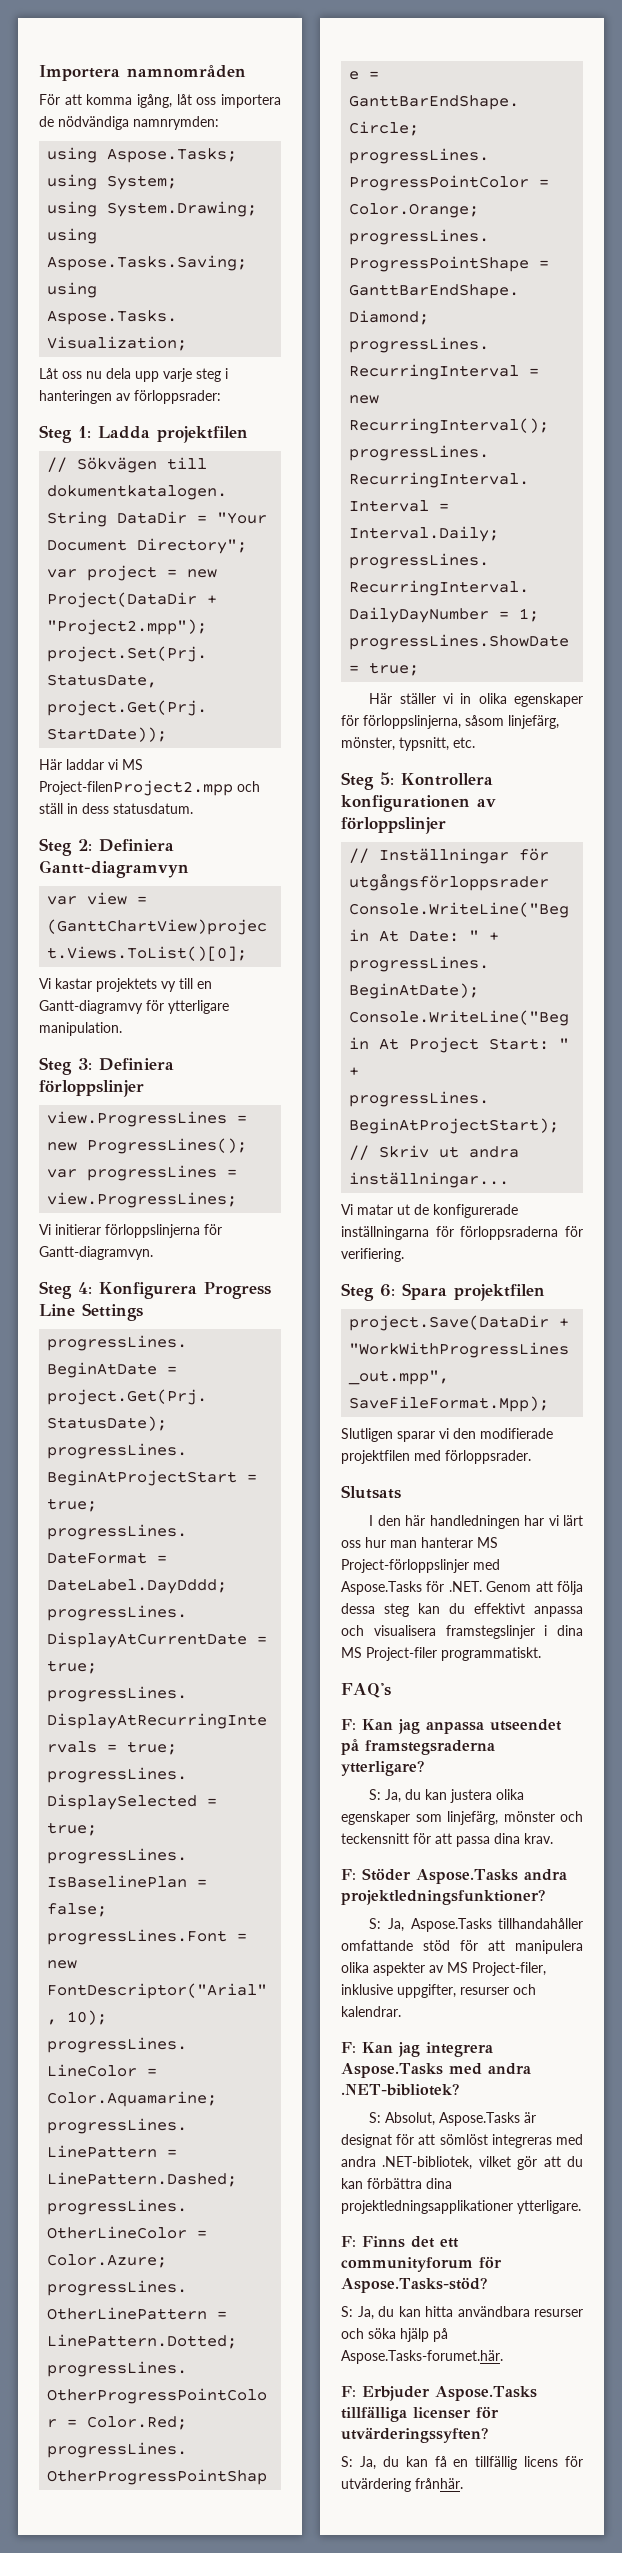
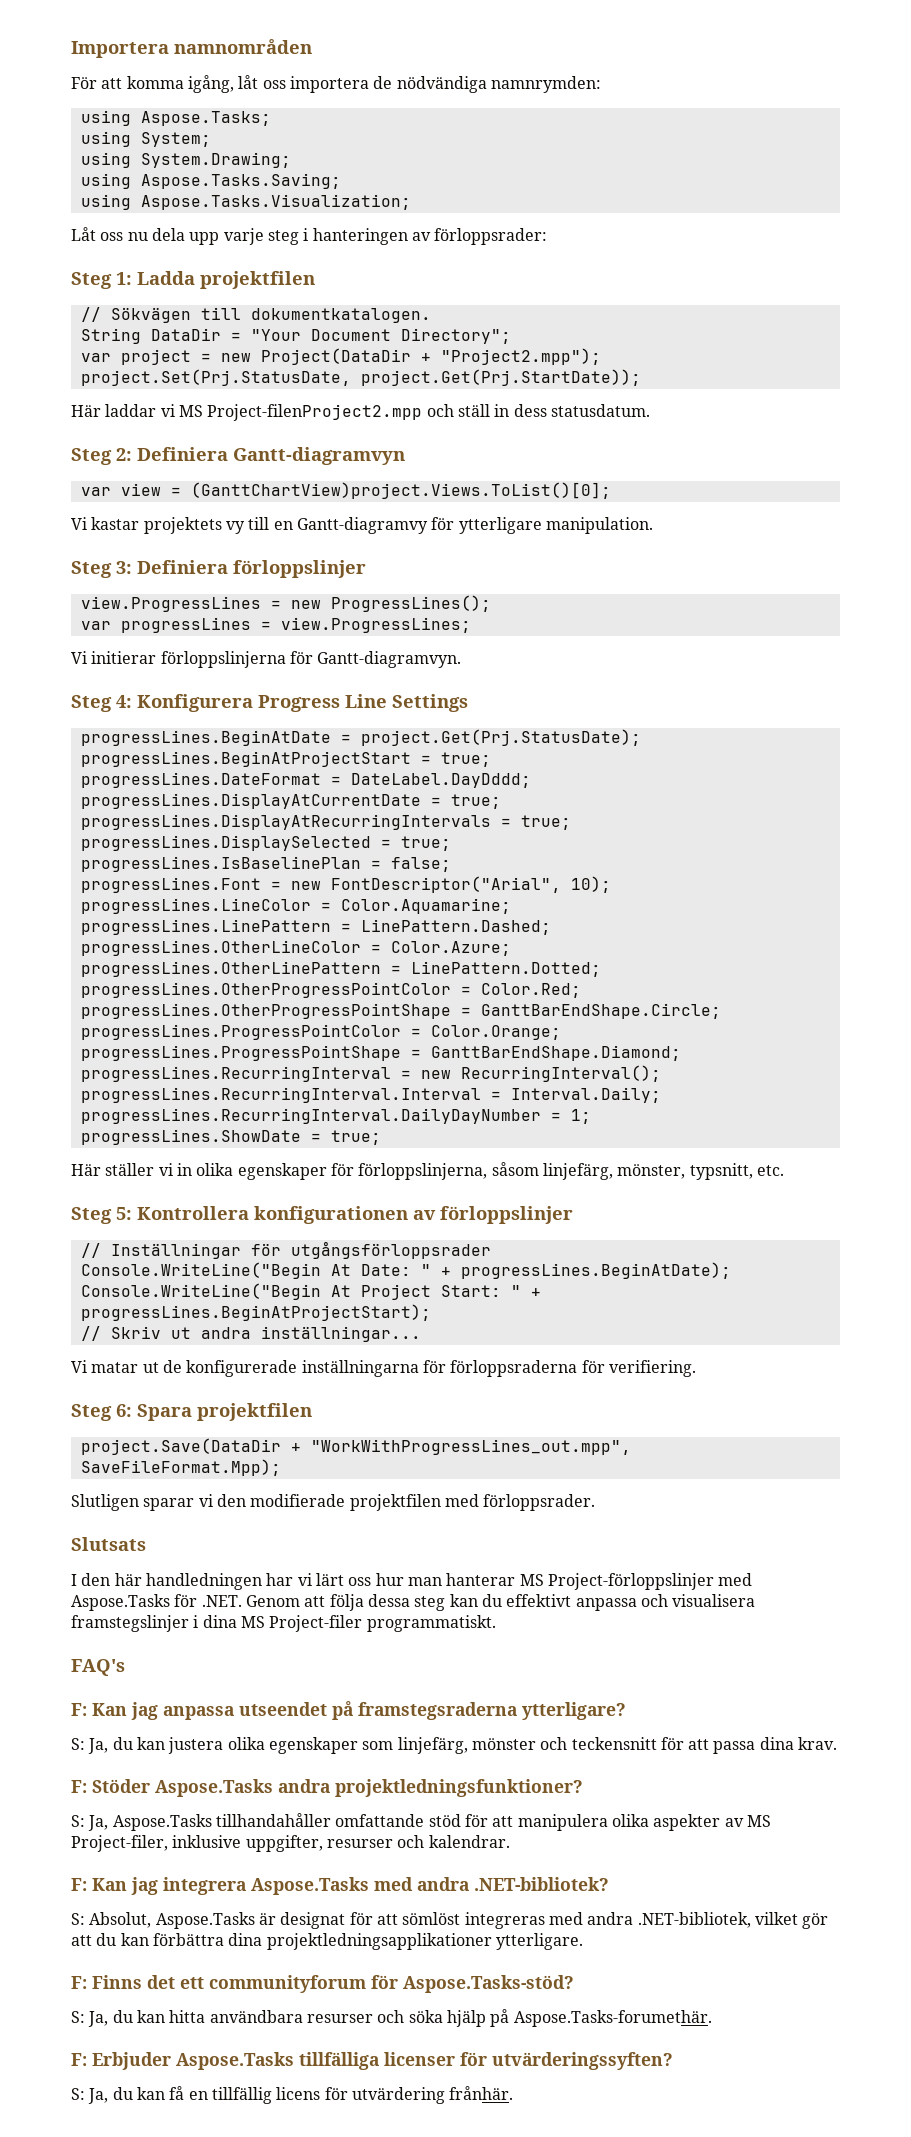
- S: Ja, du kan hitta användbara resurser och söka hjälp på Aspose.Tasks-forumet.här.
+ S: Ja, du kan hitta användbara resurser och söka hjälp på Aspose.Tasks-forumethär.

